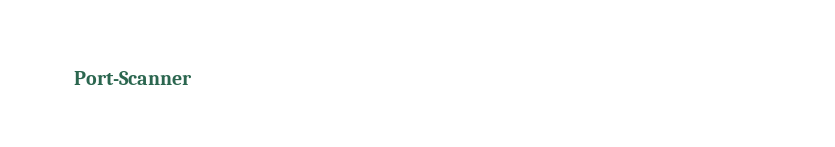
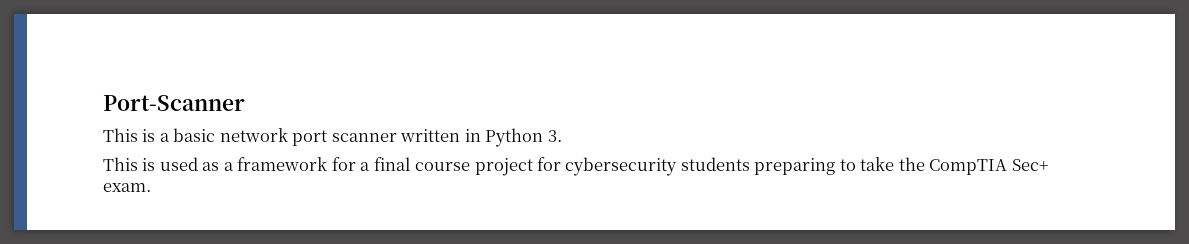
+ This is a basic network port scanner written in Python 3.
+ This is used as a framework for a final course project for cybersecurity students preparing to take the CompTIA Sec+ exam.

